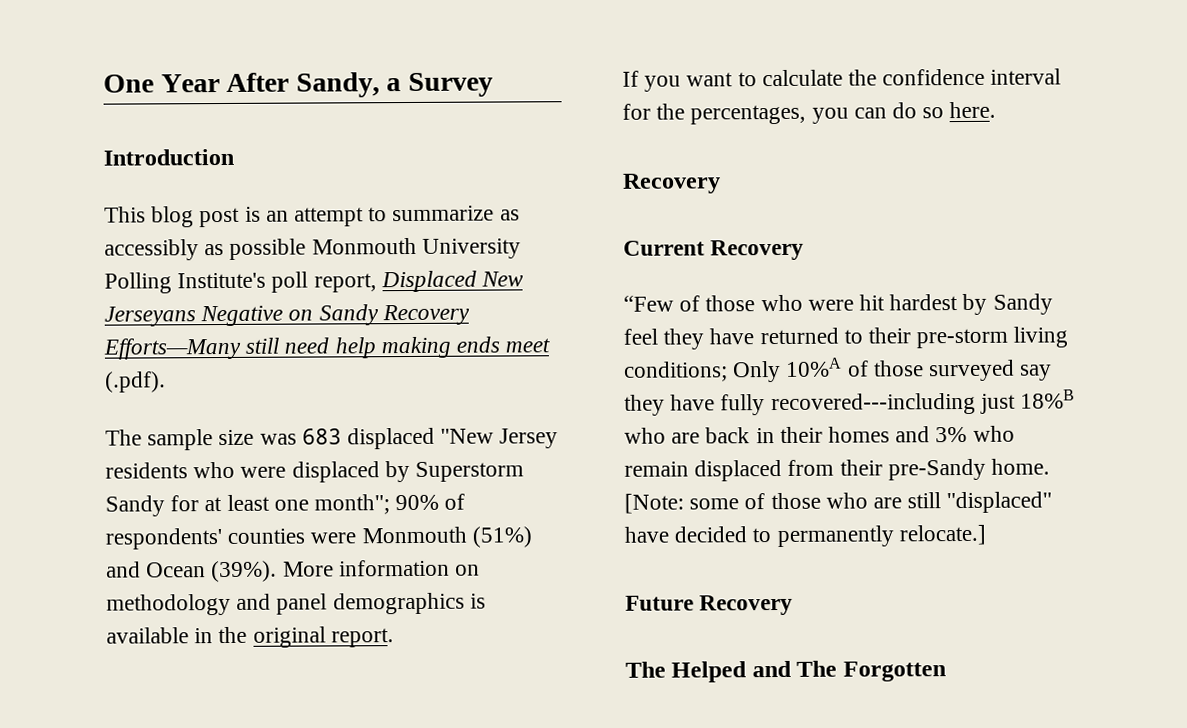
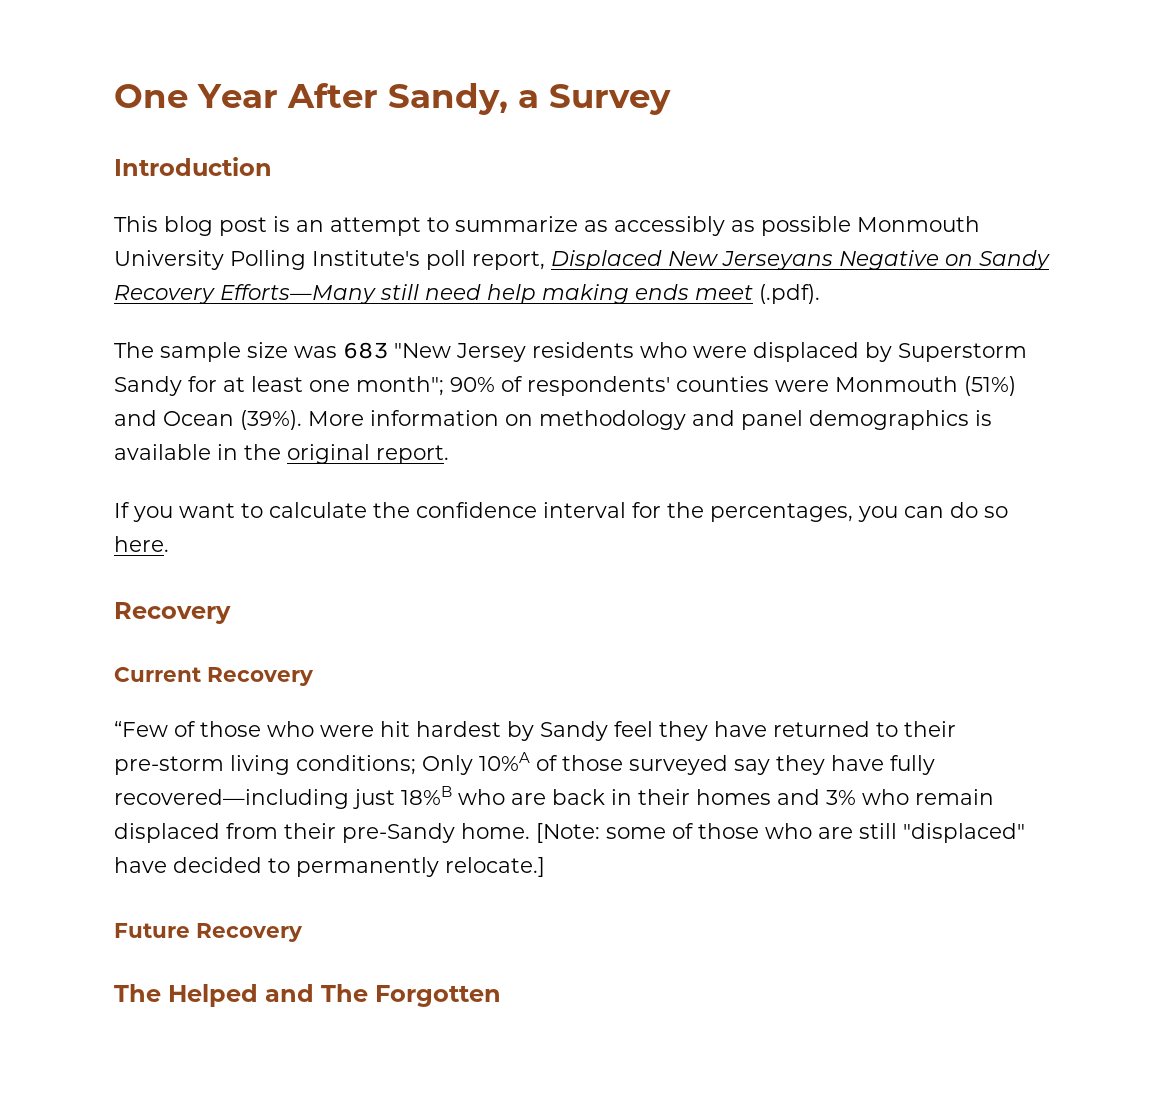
- The sample size was 683 displaced "New Jersey residents who were displaced by Superstorm Sandy for at least one month"; 90% of respondents' counties were Monmouth (51%) and Ocean (39%).
+ The sample size was 683 "New Jersey residents who were displaced by Superstorm Sandy for at least one month"; 90% of respondents' counties were Monmouth (51%) and Ocean (39%).
- “Few of those who were hit hardest by Sandy feel they have returned to their pre-storm living conditions; Only 10%A of those surveyed say they have fully recovered---including just 18%B who are back in their homes and 3% who remain displaced from their pre-Sandy home.
+ “Few of those who were hit hardest by Sandy feel they have returned to their pre-storm living conditions; Only 10%A of those surveyed say they have fully recovered—including just 18%B who are back in their homes and 3% who remain displaced from their pre-Sandy home.

